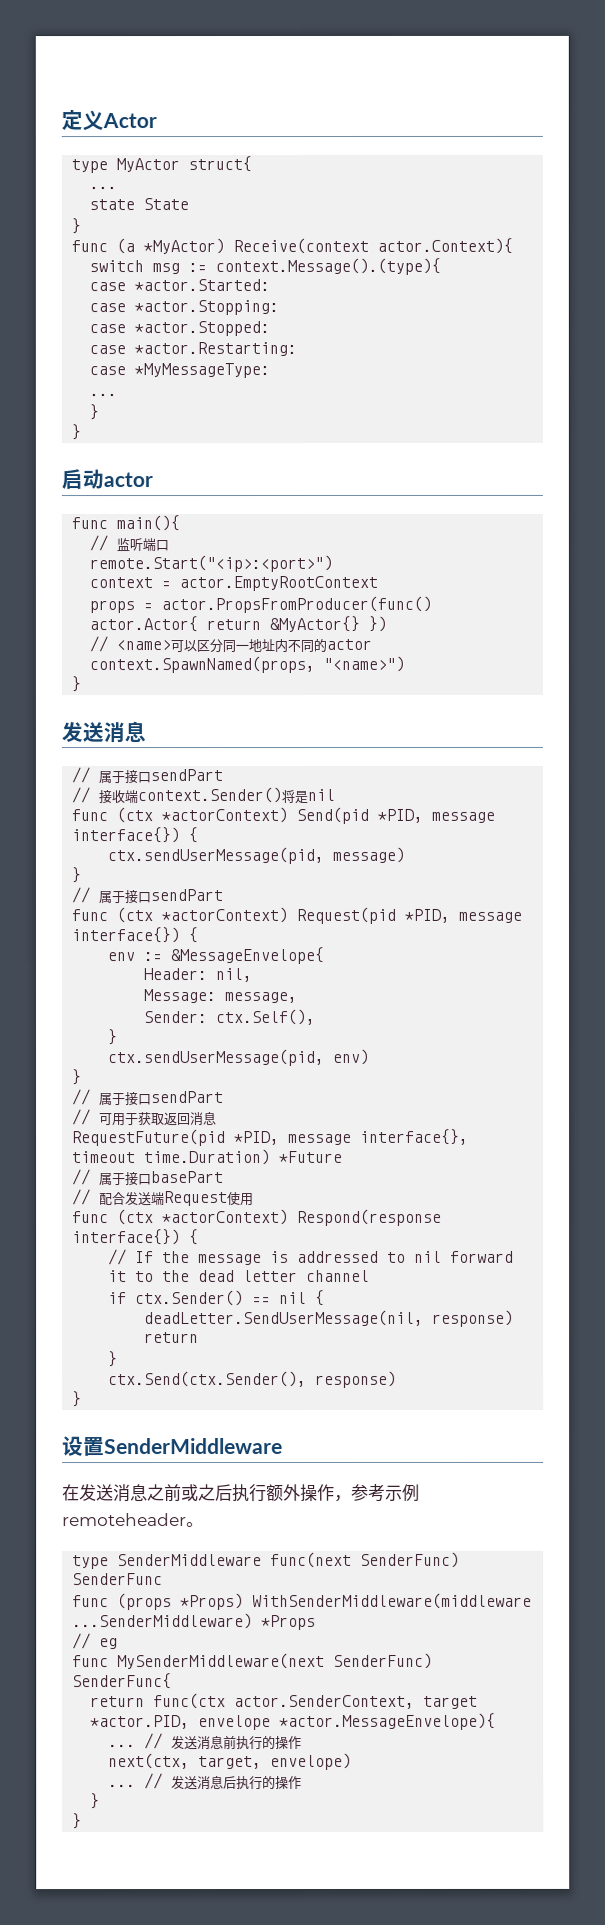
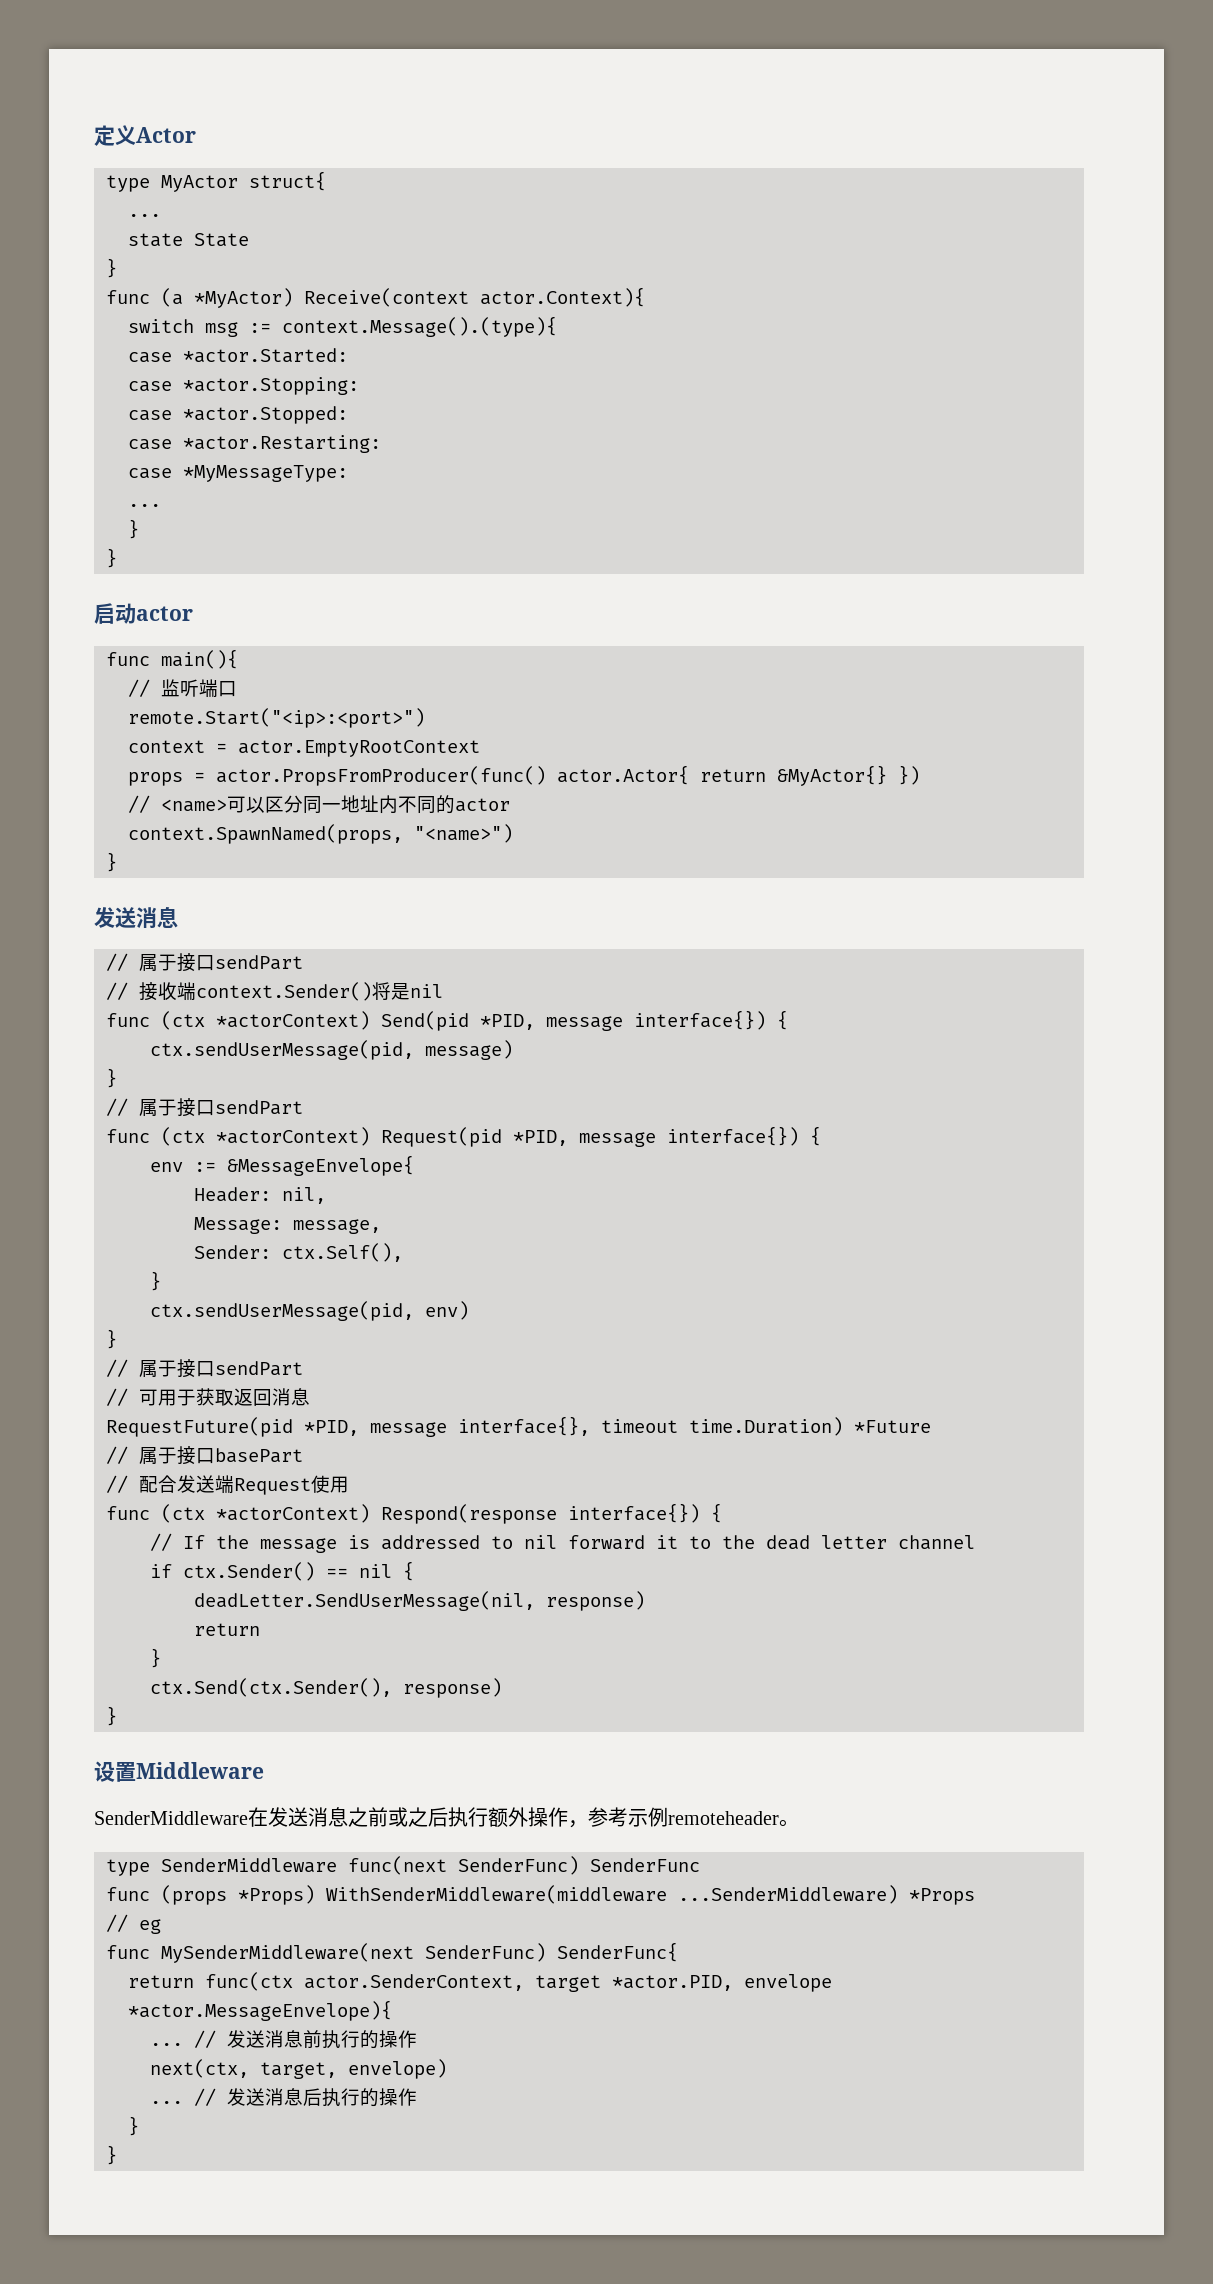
- 设置SenderMiddleware
- 在发送消息之前或之后执行额外操作，参考示例remoteheader。
+ 设置Middleware
+ SenderMiddleware在发送消息之前或之后执行额外操作，参考示例remoteheader。

